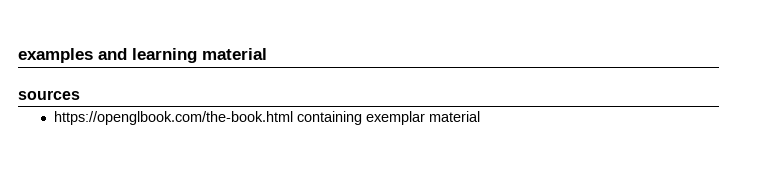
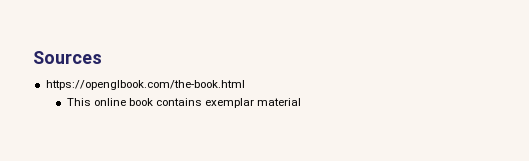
- examples and learning material
- sources
- https://openglbook.com/the-book.html containing exemplar material
+ Sources
+ https://openglbook.com/the-book.html
+ This online book contains exemplar material

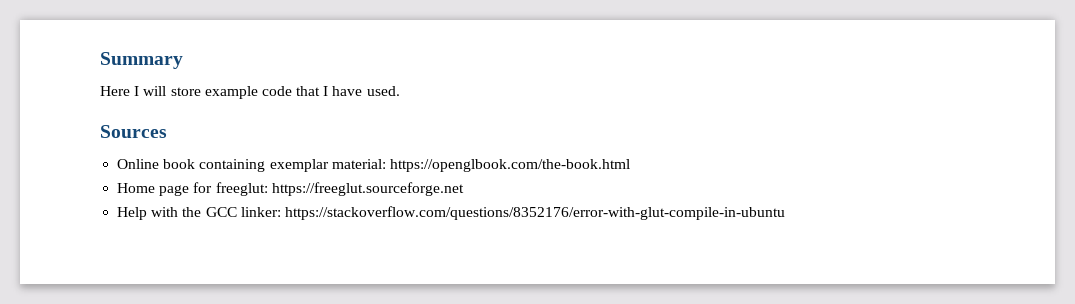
+ Summary
+ Here I will store example code that I have used.
  Sources
- https://openglbook.com/the-book.html
- This online book contains exemplar material
+ Online book containing exemplar material: https://openglbook.com/the-book.html
+ Home page for freeglut: https://freeglut.sourceforge.net
+ Help with the GCC linker: https://stackoverflow.com/questions/8352176/error-with-glut-compile-in-ubuntu

